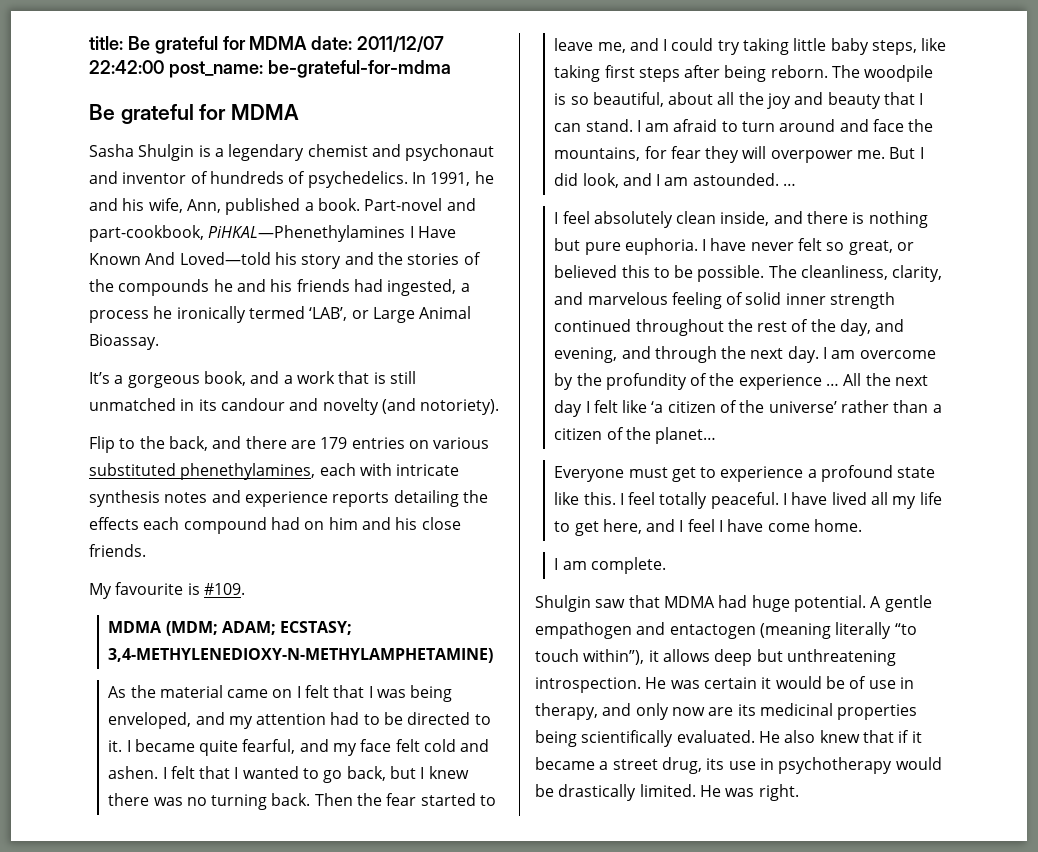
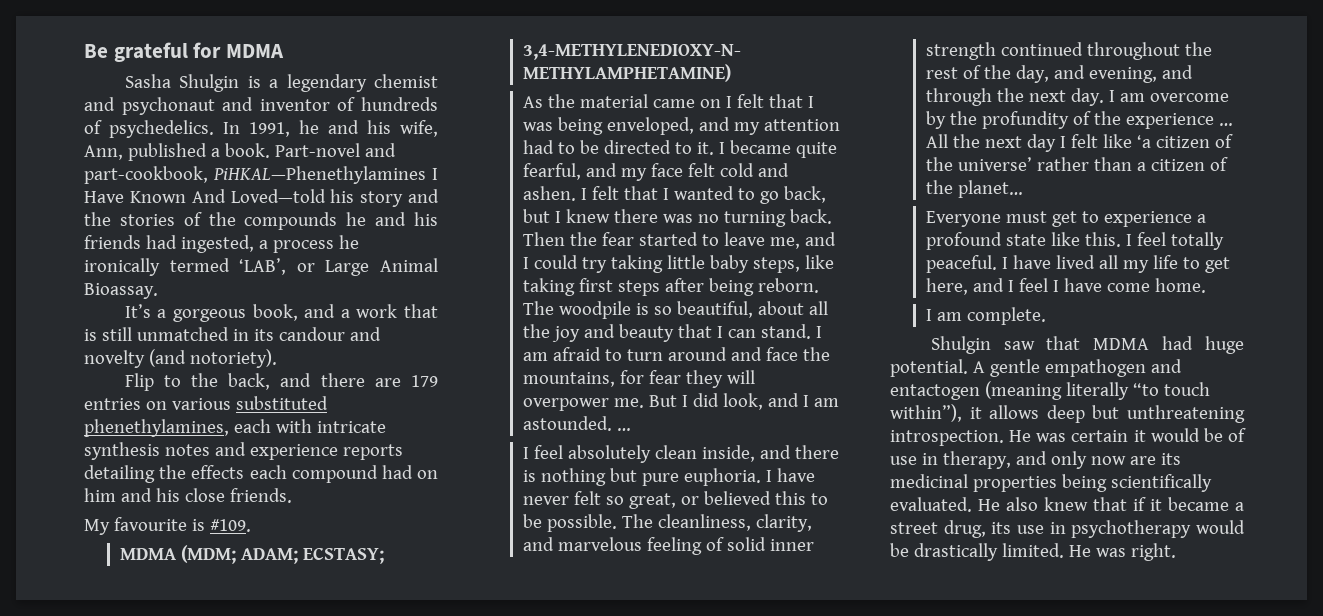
- title: Be grateful for MDMA date: 2011/12/07 22:42:00 post_name: be-grateful-for-mdma

